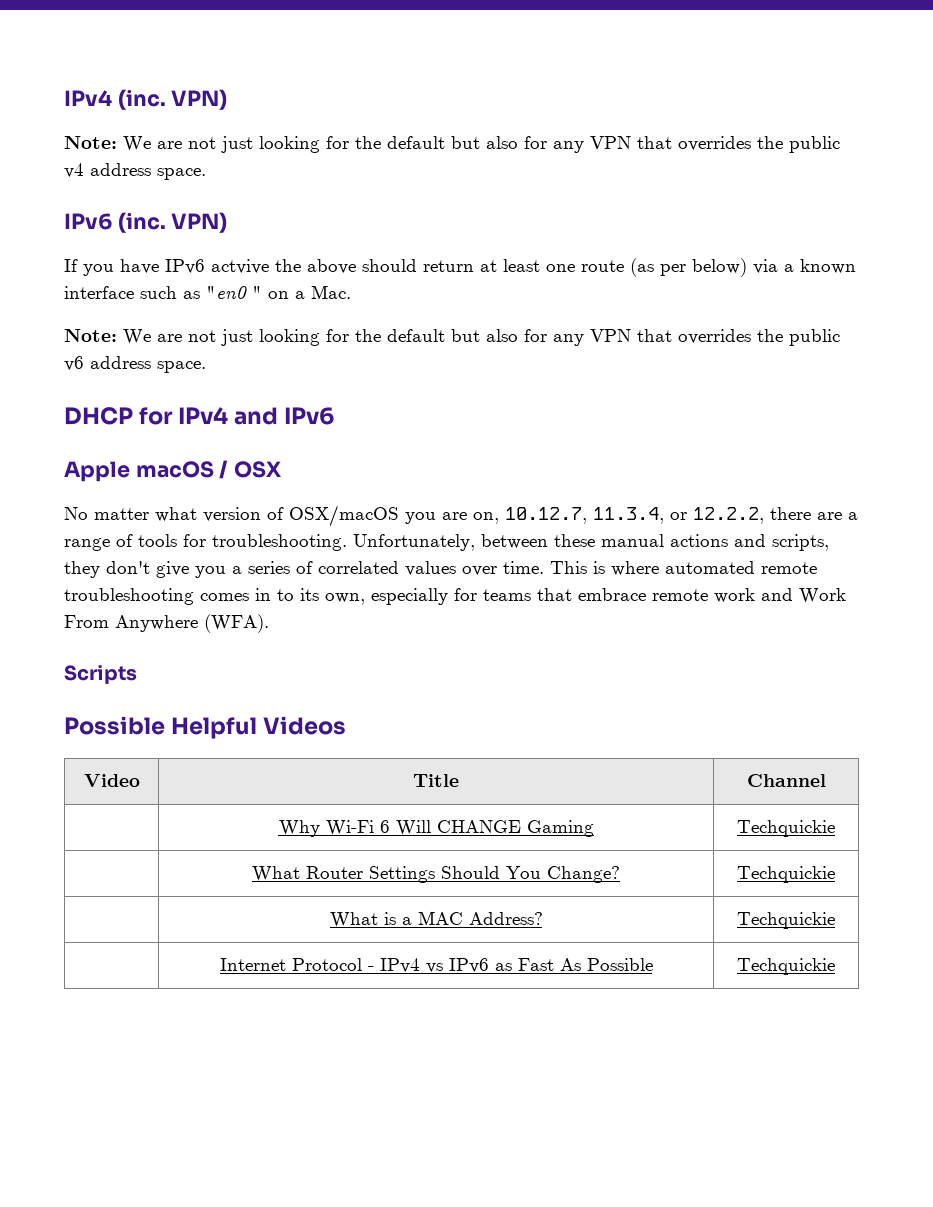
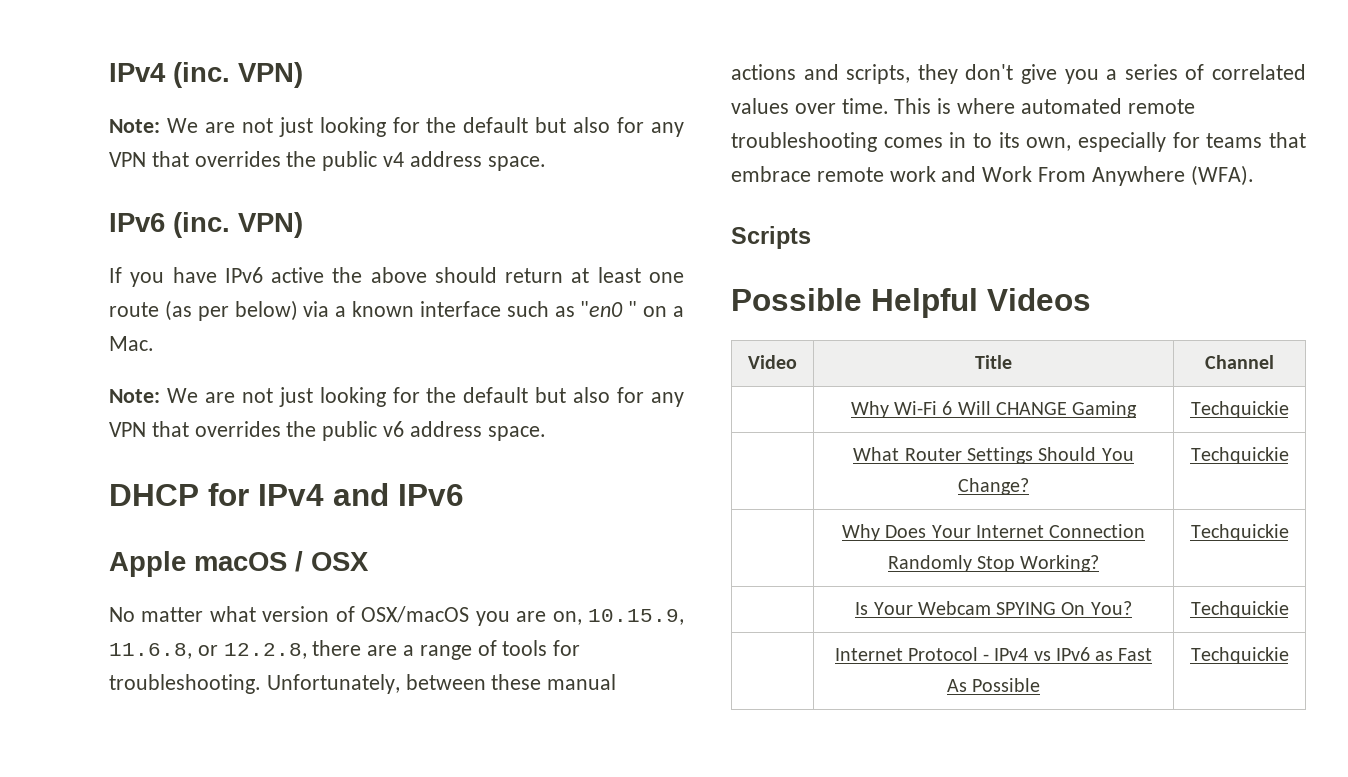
- If you have IPv6 actvive the above should return at least one route (as per below) via a known interface such as "en0 " on a Mac.
+ If you have IPv6 active the above should return at least one route (as per below) via a known interface such as "en0 " on a Mac.
- No matter what version of OSX/macOS you are on, 10.12.7, 11.3.4, or 12.2.2, there are a range of tools for troubleshooting.
+ No matter what version of OSX/macOS you are on, 10.15.9, 11.6.8, or 12.2.8, there are a range of tools for troubleshooting.
- | What is a MAC Address? | Techquickie
+ | Why Does Your Internet Connection Randomly Stop Working? | Techquickie
+ | Is Your Webcam SPYING On You? | Techquickie

